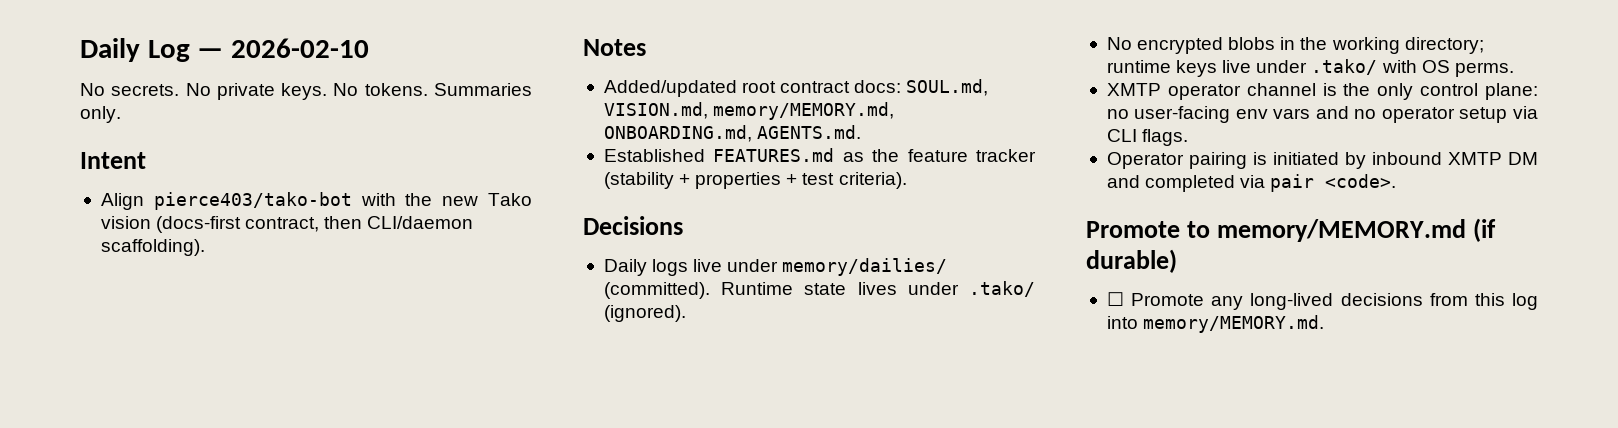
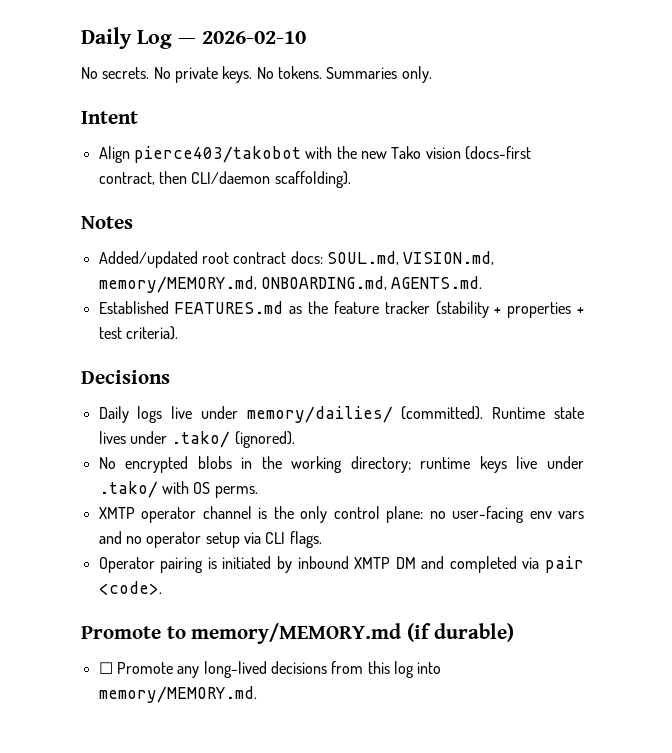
- Align pierce403/tako-bot with the new Tako vision (docs-first contract, then CLI/daemon scaffolding).
+ Align pierce403/takobot with the new Tako vision (docs-first contract, then CLI/daemon scaffolding).

